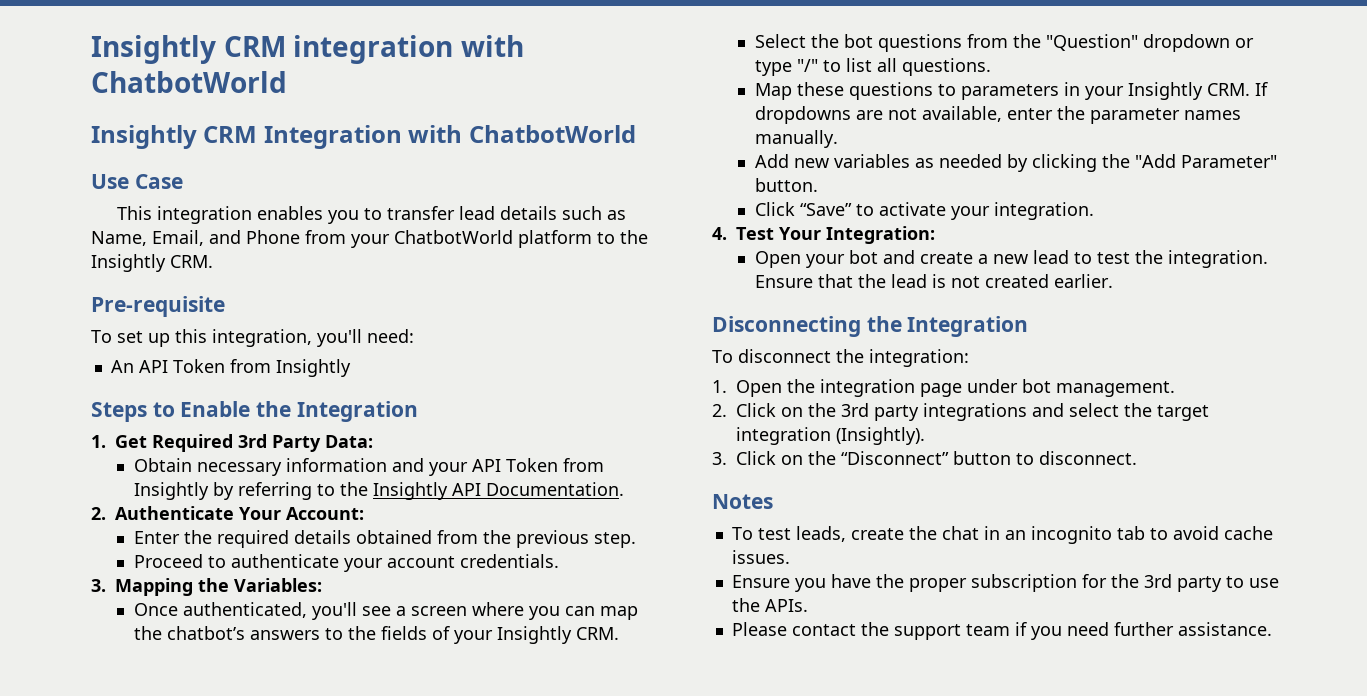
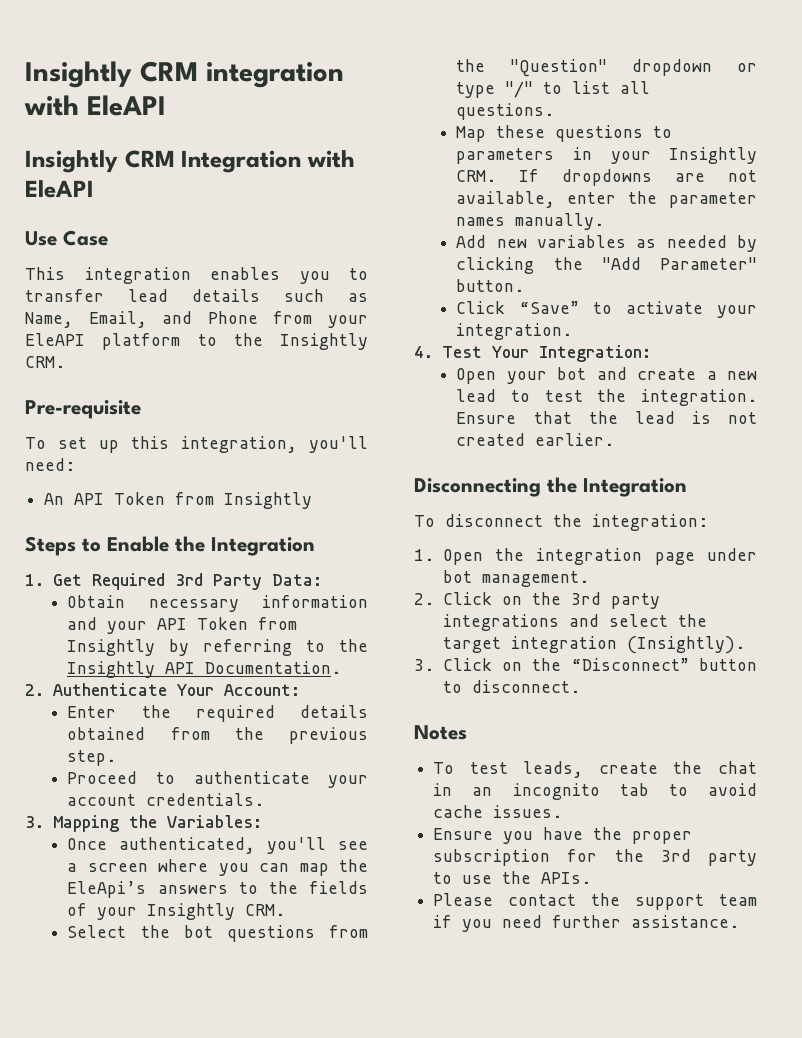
- Insightly CRM integration with ChatbotWorld
+ Insightly CRM integration with EleAPI
- Insightly CRM Integration with ChatbotWorld
+ Insightly CRM Integration with EleAPI
- This integration enables you to transfer lead details such as Name, Email, and Phone from your ChatbotWorld platform to the Insightly CRM.
+ This integration enables you to transfer lead details such as Name, Email, and Phone from your EleAPI platform to the Insightly CRM.
- Once authenticated, you'll see a screen where you can map the chatbot’s answers to the fields of your Insightly CRM.
+ Once authenticated, you'll see a screen where you can map the EleApi’s answers to the fields of your Insightly CRM.

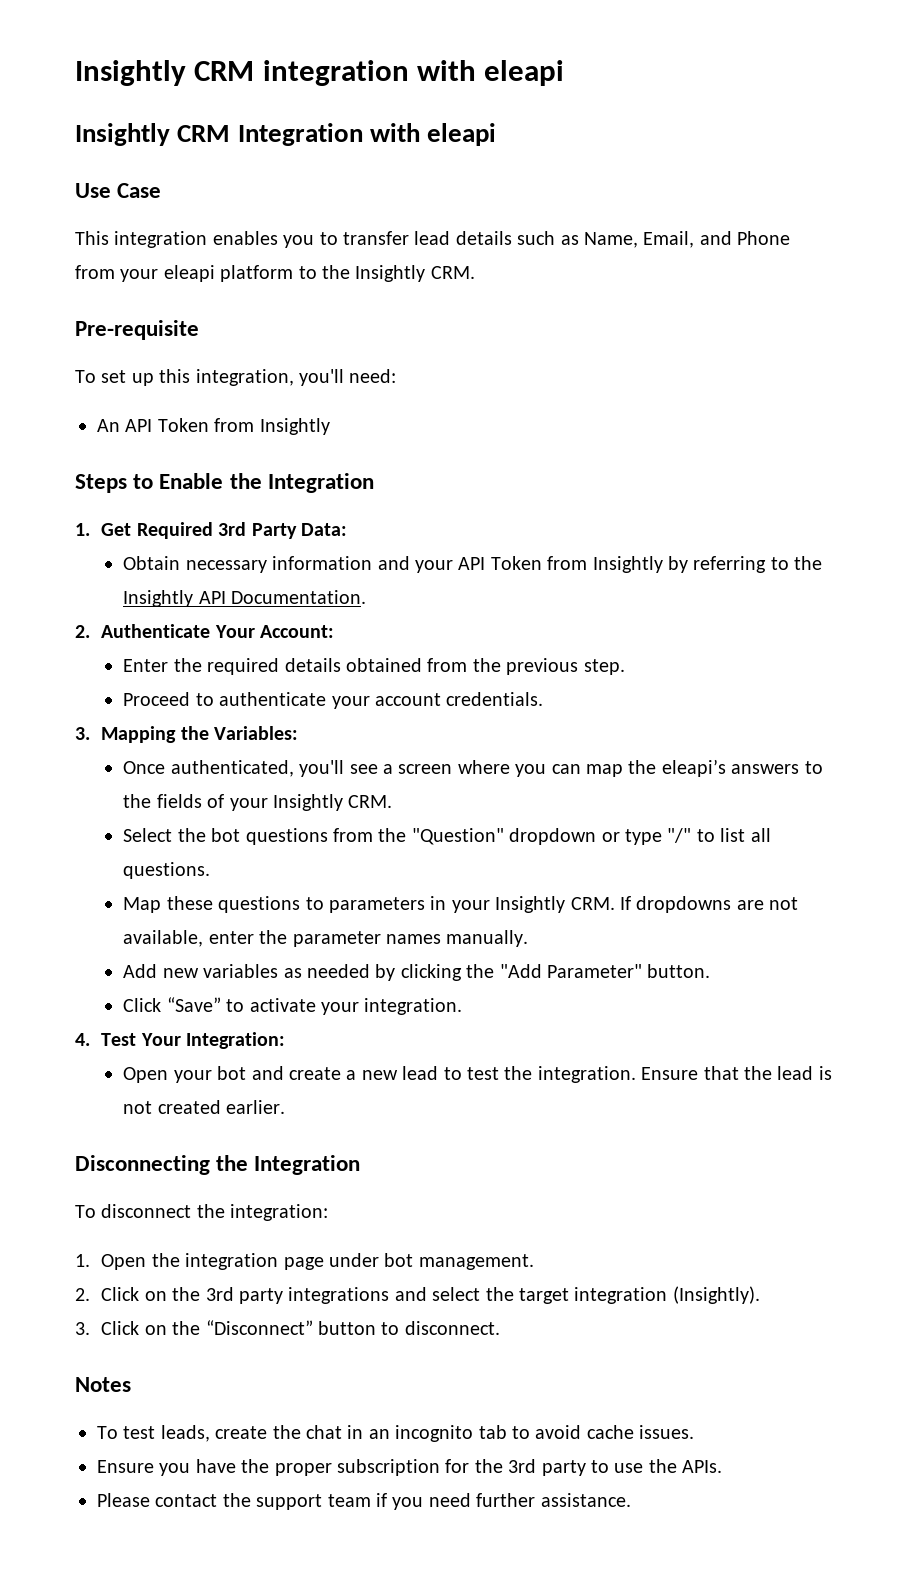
- Insightly CRM integration with EleAPI
+ Insightly CRM integration with eleapi
- Insightly CRM Integration with EleAPI
+ Insightly CRM Integration with eleapi
- This integration enables you to transfer lead details such as Name, Email, and Phone from your EleAPI platform to the Insightly CRM.
+ This integration enables you to transfer lead details such as Name, Email, and Phone from your eleapi platform to the Insightly CRM.
- Once authenticated, you'll see a screen where you can map the EleApi’s answers to the fields of your Insightly CRM.
+ Once authenticated, you'll see a screen where you can map the eleapi’s answers to the fields of your Insightly CRM.

